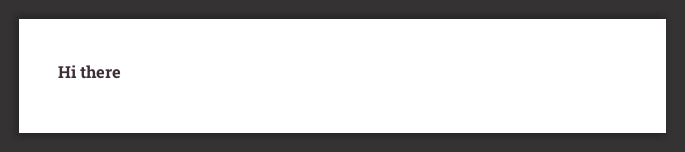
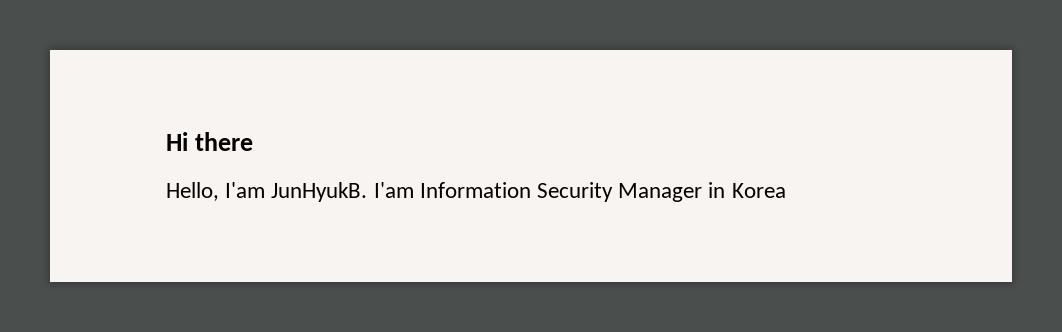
+ Hello, I'am JunHyukB. I'am Information Security Manager in Korea

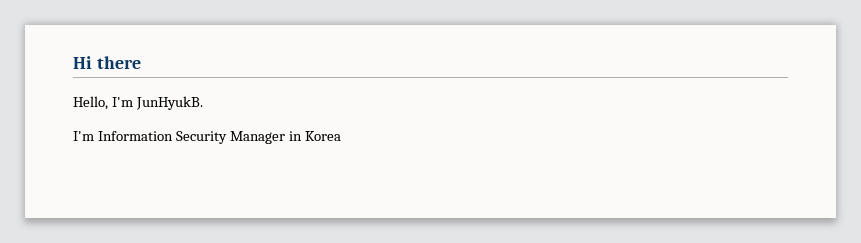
- Hello, I'am JunHyukB. I'am Information Security Manager in Korea
+ Hello, I'm JunHyukB.
+ I'm Information Security Manager in Korea

